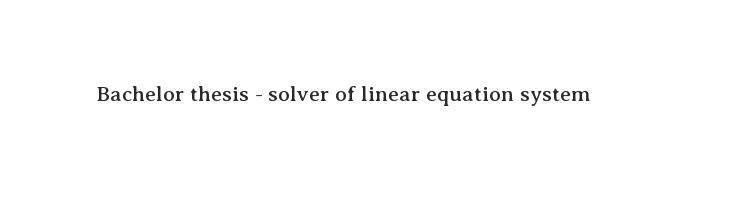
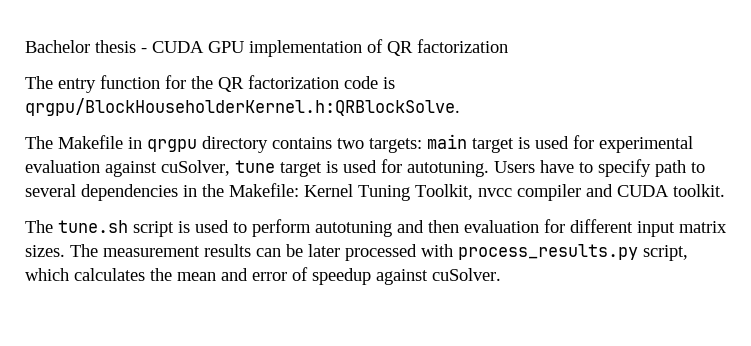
- Bachelor thesis - solver of linear equation system
+ Bachelor thesis - CUDA GPU implementation of QR factorization
+ The entry function for the QR factorization code is qrgpu/BlockHouseholderKernel.h:QRBlockSolve.
+ The Makefile in qrgpu directory contains two targets: main target is used for experimental evaluation against cuSolver, tune target is used for autotuning. Users have to specify path to several dependencies in the Makefile: Kernel Tuning Toolkit, nvcc compiler and CUDA toolkit.
+ The tune.sh script is used to perform autotuning and then evaluation for different input matrix sizes. The measurement results can be later processed with process_results.py script, which calculates the mean and error of speedup against cuSolver.

